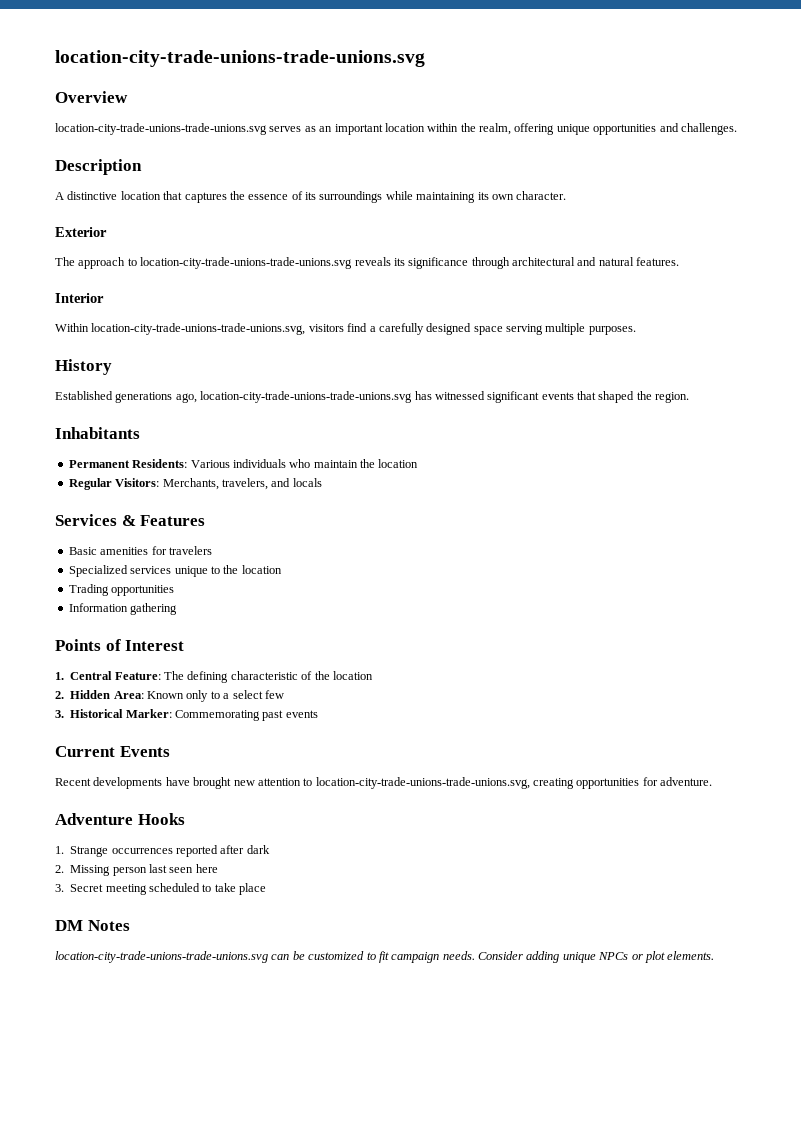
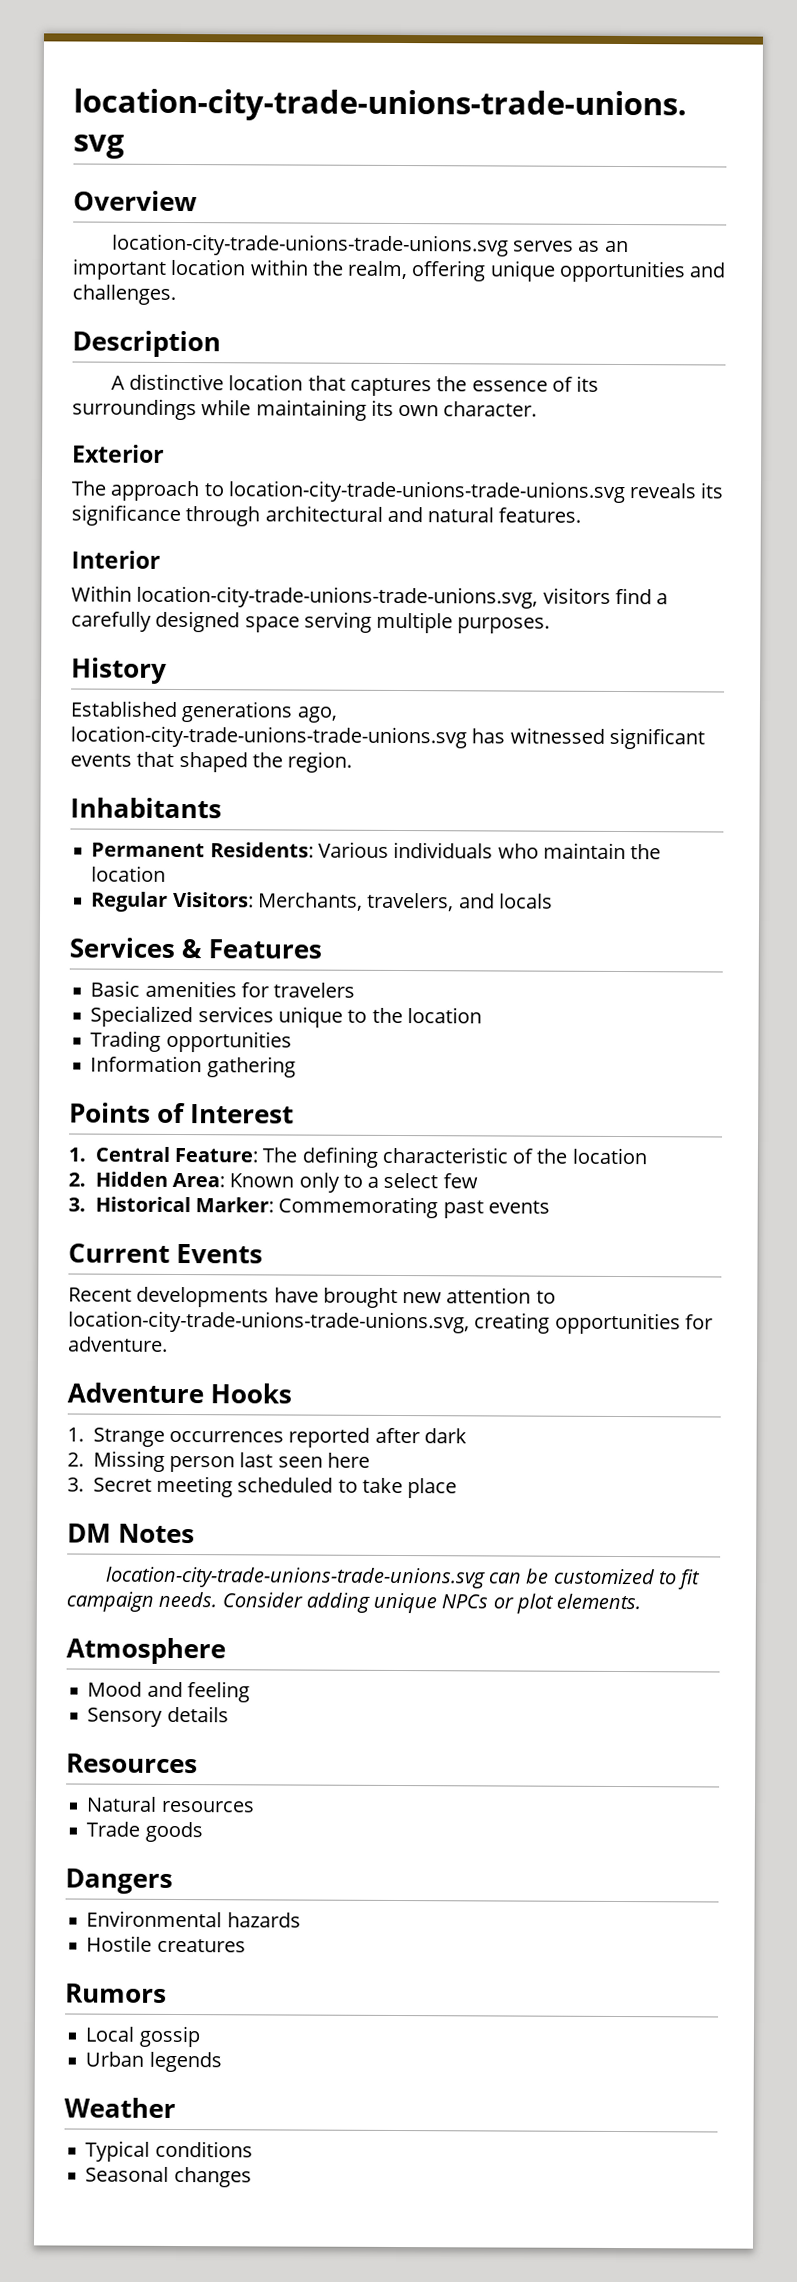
+ Atmosphere
+ Mood and feeling
+ Sensory details
+ Resources
+ Natural resources
+ Trade goods
+ Dangers
+ Environmental hazards
+ Hostile creatures
+ Rumors
+ Local gossip
+ Urban legends
+ Weather
+ Typical conditions
+ Seasonal changes

